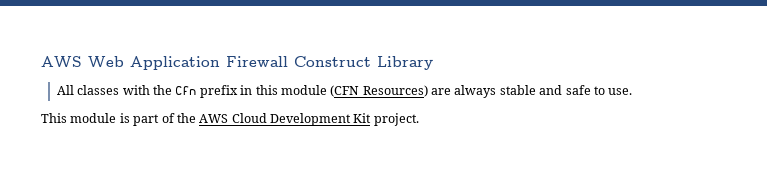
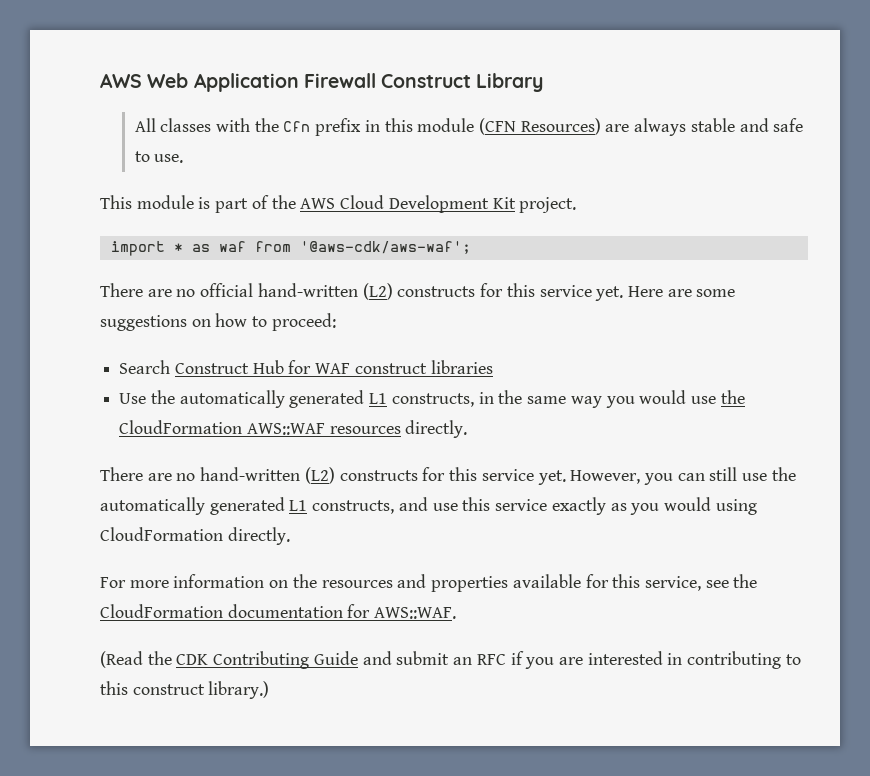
+ import * as waf from '@aws-cdk/aws-waf';
+ There are no official hand-written (L2) constructs for this service yet. Here are some suggestions on how to proceed:
+ Search Construct Hub for WAF construct libraries
+ Use the automatically generated L1 constructs, in the same way you would use the CloudFormation AWS::WAF resources directly.
+ There are no hand-written (L2) constructs for this service yet. However, you can still use the automatically generated L1 constructs, and use this service exactly as you would using CloudFormation directly.
+ For more information on the resources and properties available for this service, see the CloudFormation documentation for AWS::WAF.
+ (Read the CDK Contributing Guide and submit an RFC if you are interested in contributing to this construct library.)

